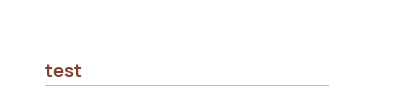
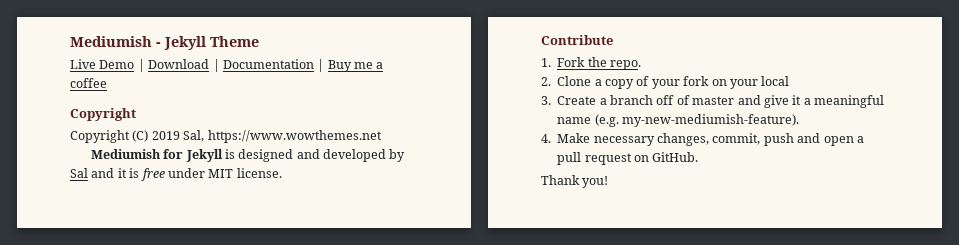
- test
+ Mediumish - Jekyll Theme
+ Live Demo | Download | Documentation | Buy me a coffee
+ Copyright
+ Copyright (C) 2019 Sal, https://www.wowthemes.net
+ Mediumish for Jekyll is designed and developed by Sal and it is free under MIT license.
+ Contribute
+ 1. Fork the repo.
+ 2. Clone a copy of your fork on your local
+ 3. Create a branch off of master and give it a meaningful name (e.g. my-new-mediumish-feature).
+ 4. Make necessary changes, commit, push and open a pull request on GitHub.
+ Thank you!

